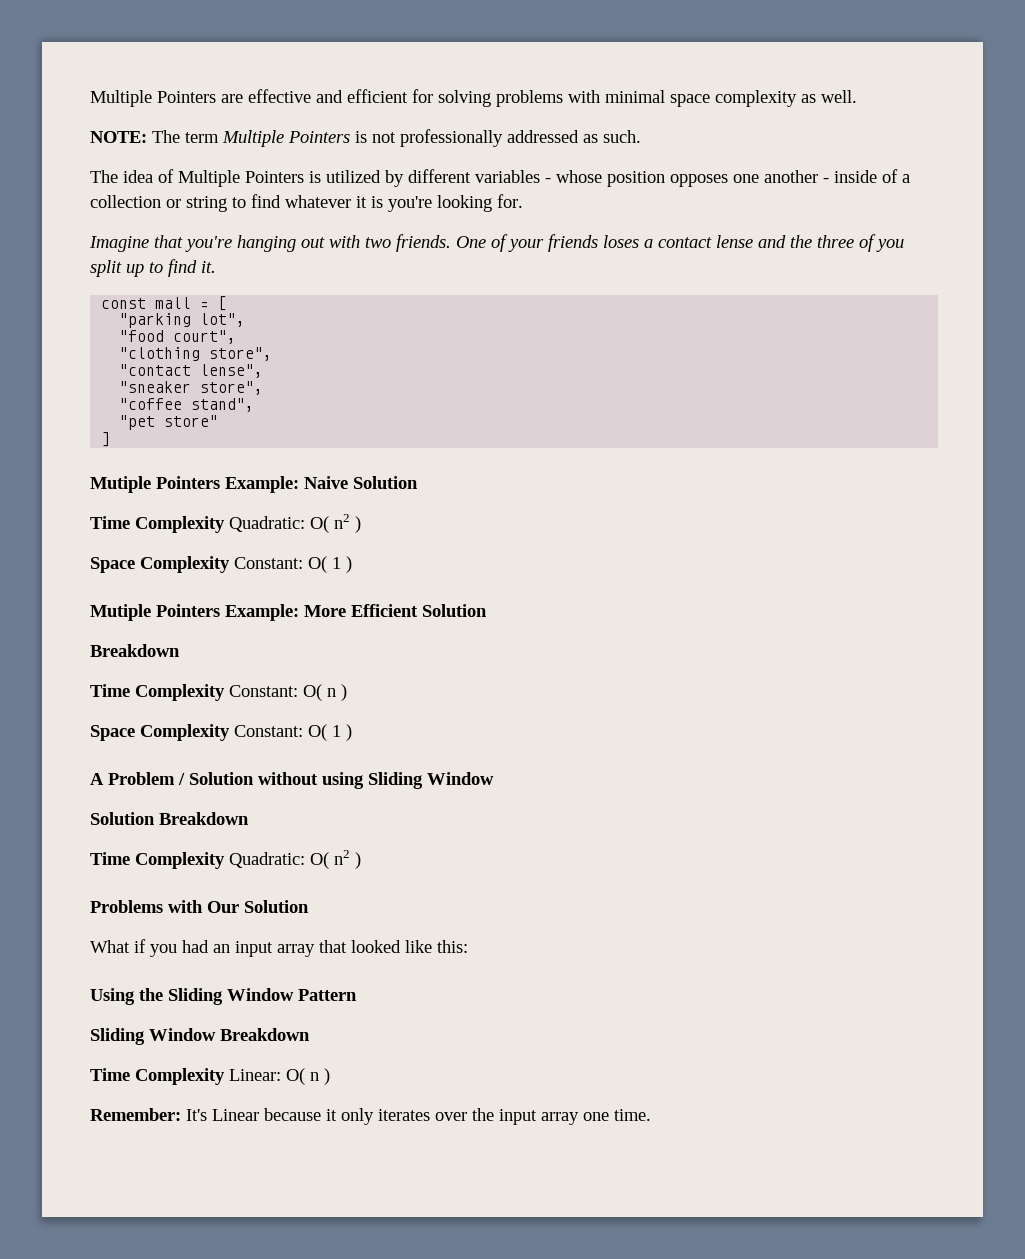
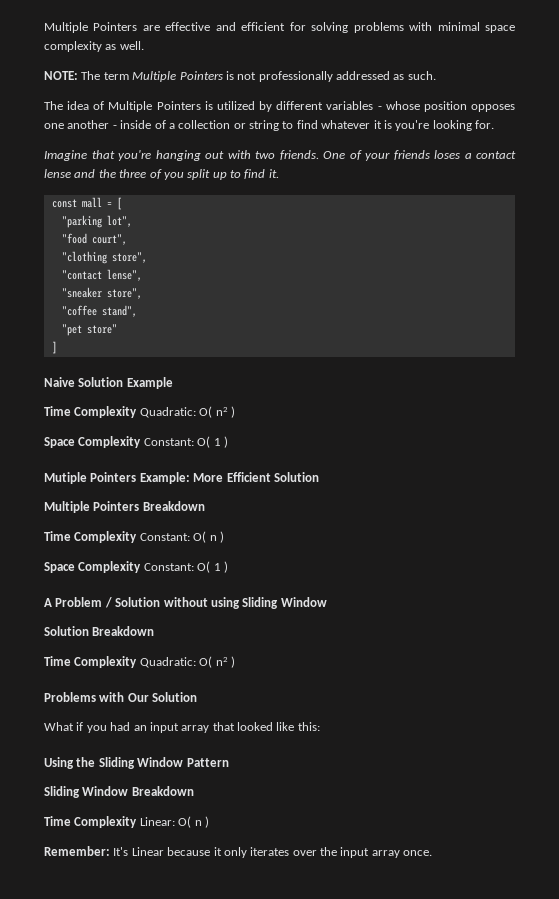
- Mutiple Pointers Example: Naive Solution
+ Naive Solution Example
  Mutiple Pointers Example: More Efficient Solution
- Breakdown
+ Multiple Pointers Breakdown
- Remember: It's Linear because it only iterates over the input array one time.
+ Remember: It's Linear because it only iterates over the input array once.

